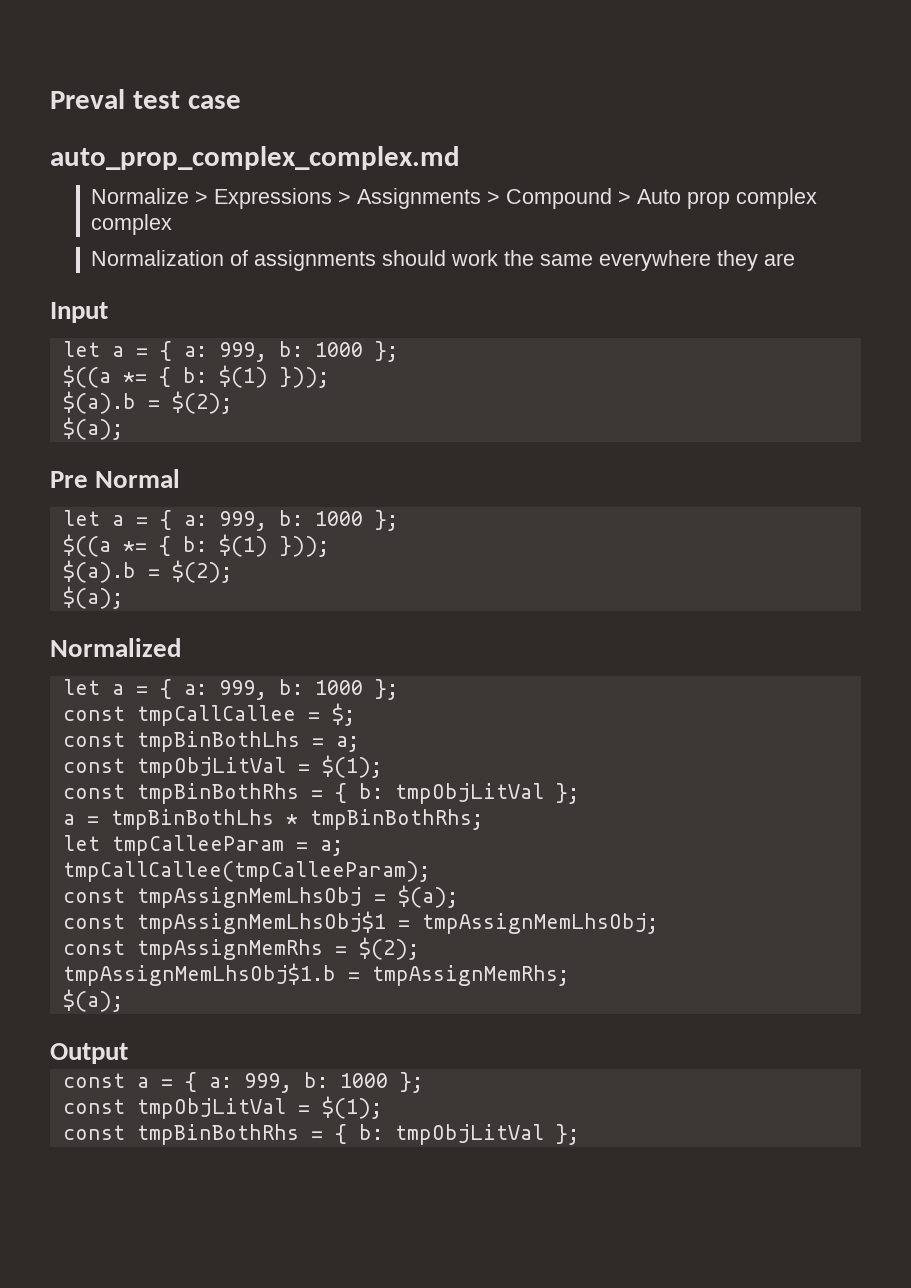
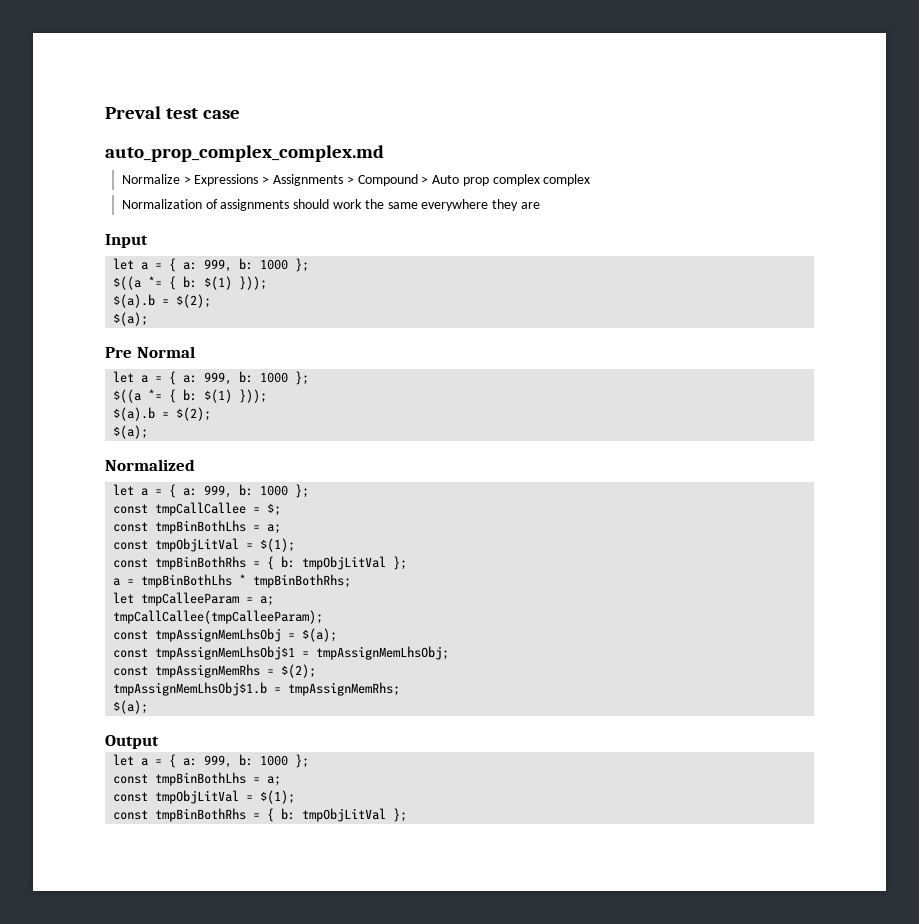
  Output
- const a = { a: 999, b: 1000 };
+ let a = { a: 999, b: 1000 };
+ const tmpBinBothLhs = a;

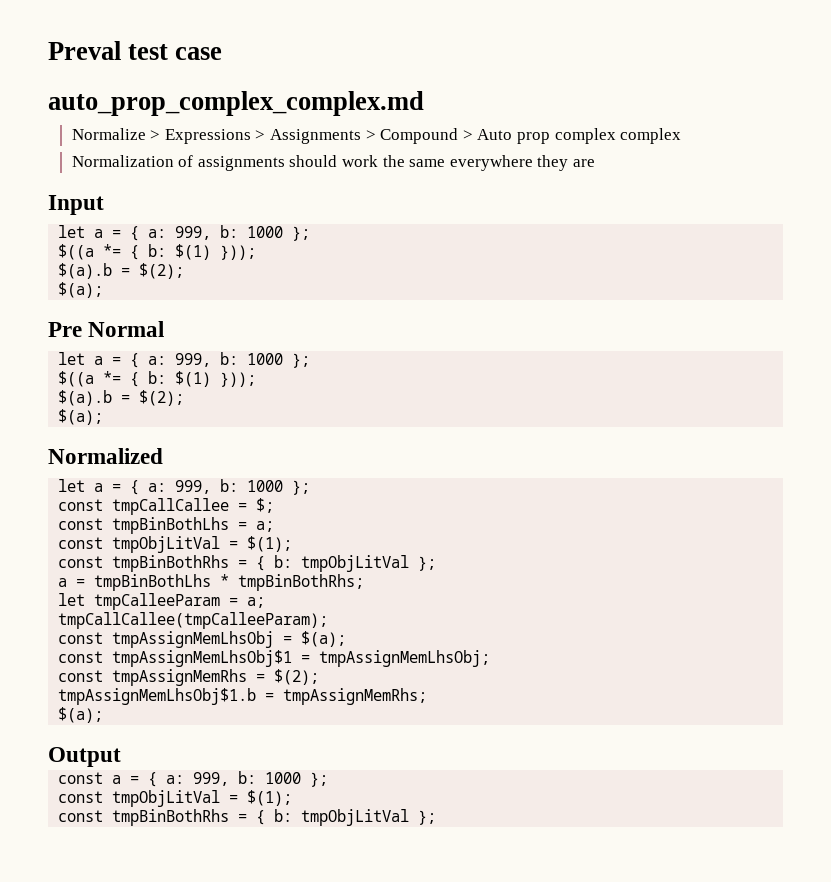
  Output
- let a = { a: 999, b: 1000 };
- const tmpBinBothLhs = a;
+ const a = { a: 999, b: 1000 };

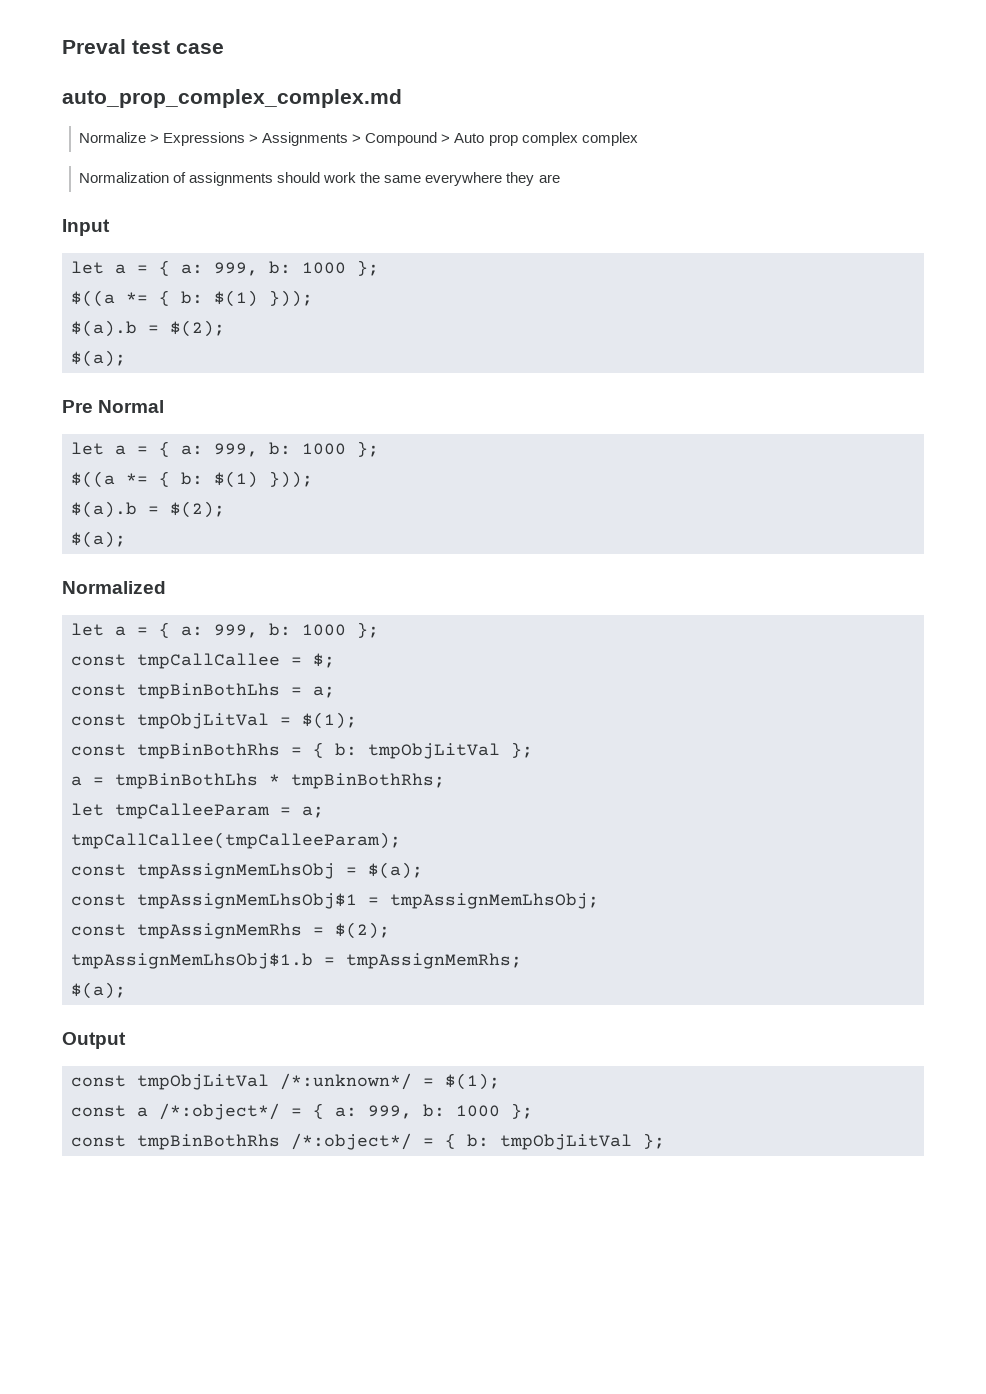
+ const tmpObjLitVal /*:unknown*/ = $(1);
- const a = { a: 999, b: 1000 };
- const tmpObjLitVal = $(1);
- const tmpBinBothRhs = { b: tmpObjLitVal };
+ const a /*:object*/ = { a: 999, b: 1000 };
+ const tmpBinBothRhs /*:object*/ = { b: tmpObjLitVal };

